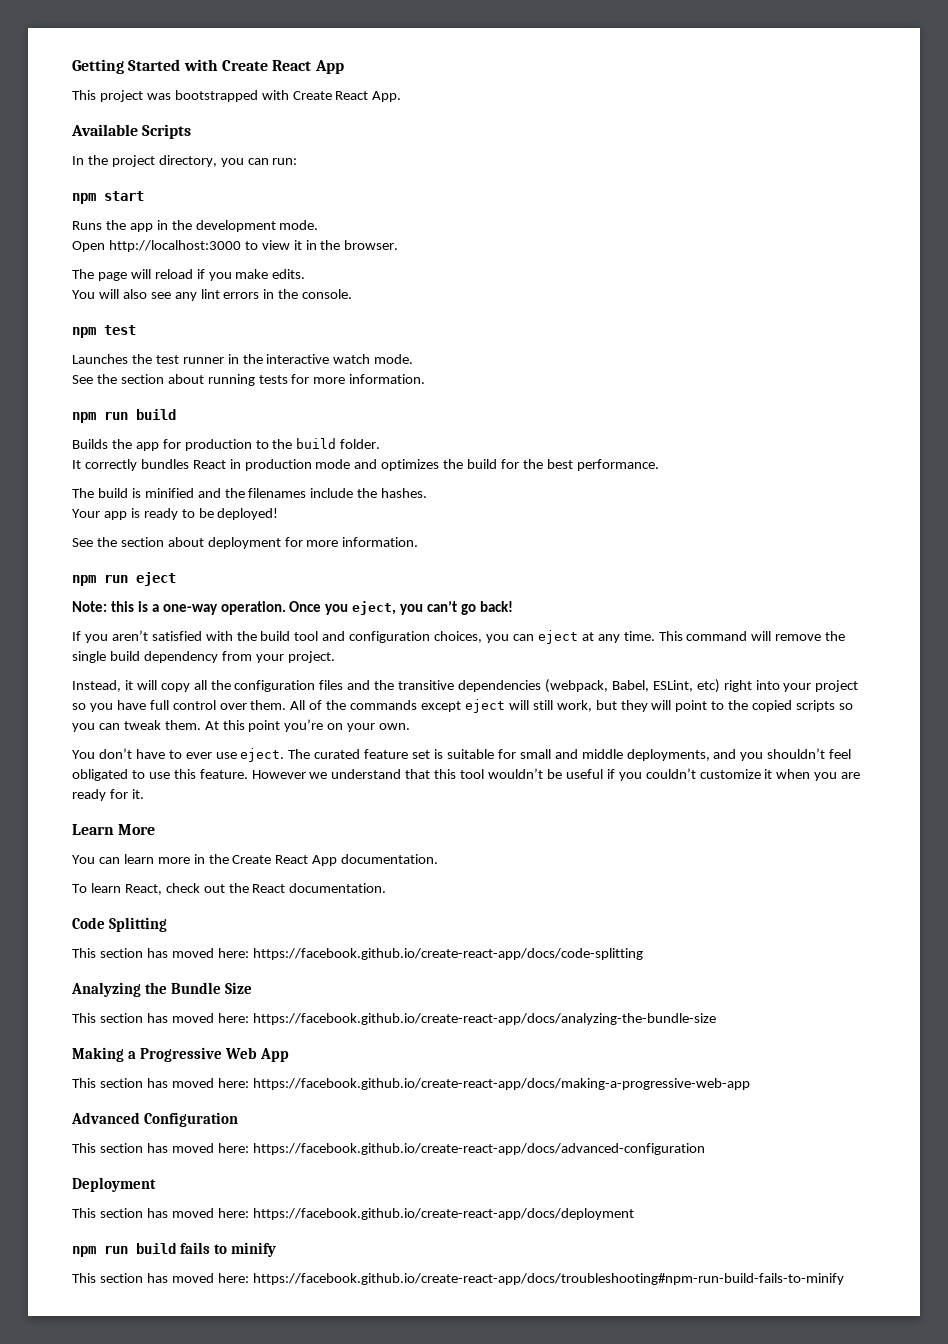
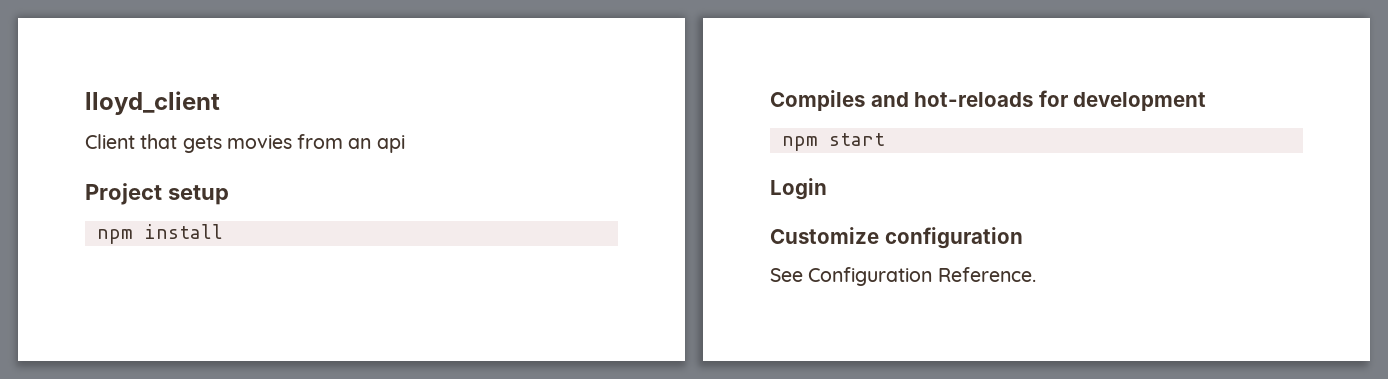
- Getting Started with Create React App
- This project was bootstrapped with Create React App.
- Available Scripts
- In the project directory, you can run:
+ lloyd_client
+ Client that gets movies from an api
+ Project setup
+ npm install
+ Compiles and hot-reloads for development
  npm start
- Runs the app in the development mode.
- Open http://localhost:3000 to view it in the browser.
- The page will reload if you make edits.
- You will also see any lint errors in the console.
- npm test
- Launches the test runner in the interactive watch mode.
- See the section about running tests for more information.
- npm run build
- Builds the app for production to the build folder.
- It correctly bundles React in production mode and optimizes the build for the best performance.
- The build is minified and the filenames include the hashes.
- Your app is ready to be deployed!
- See the section about deployment for more information.
- npm run eject
- Note: this is a one-way operation. Once you eject, you can’t go back!
- If you aren’t satisfied with the build tool and configuration choices, you can eject at any time. This command will remove the single build dependency from your project.
- Instead, it will copy all the configuration files and the transitive dependencies (webpack, Babel, ESLint, etc) right into your project so you have full control over them. All of the commands except eject will still work, but they will point to the copied scripts so you can tweak them. At this point you’re on your own.
- You don’t have to ever use eject. The curated feature set is suitable for small and middle deployments, and you shouldn’t feel obligated to use this feature. However we understand that this tool wouldn’t be useful if you couldn’t customize it when you are ready for it.
- Learn More
- You can learn more in the Create React App documentation.
- To learn React, check out the React documentation.
- Code Splitting
- This section has moved here: https://facebook.github.io/create-react-app/docs/code-splitting
- Analyzing the Bundle Size
- This section has moved here: https://facebook.github.io/create-react-app/docs/analyzing-the-bundle-size
- Making a Progressive Web App
- This section has moved here: https://facebook.github.io/create-react-app/docs/making-a-progressive-web-app
- Advanced Configuration
- This section has moved here: https://facebook.github.io/create-react-app/docs/advanced-configuration
- Deployment
- This section has moved here: https://facebook.github.io/create-react-app/docs/deployment
- npm run build fails to minify
- This section has moved here: https://facebook.github.io/create-react-app/docs/troubleshooting#npm-run-build-fails-to-minify
+ Login
+ Customize configuration
+ See Configuration Reference.

